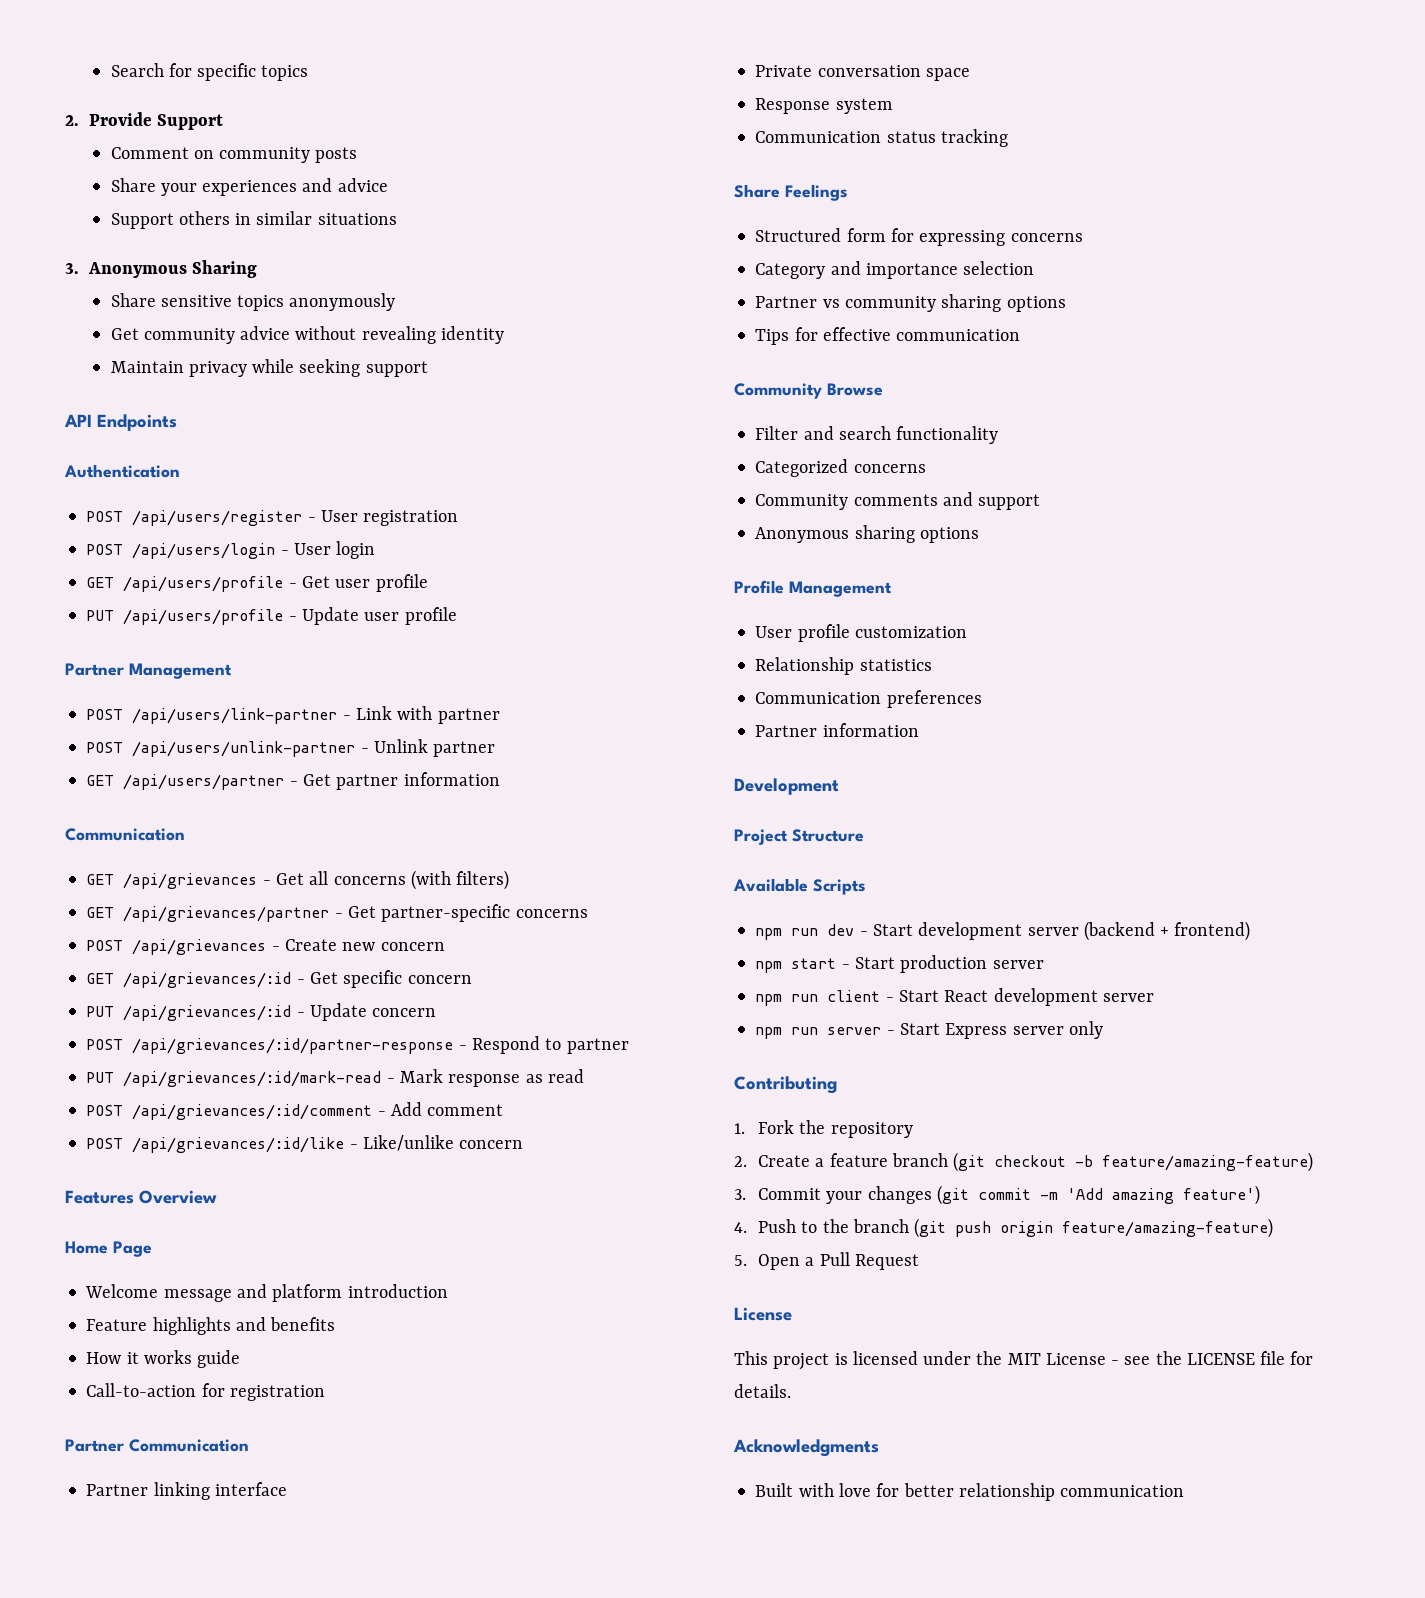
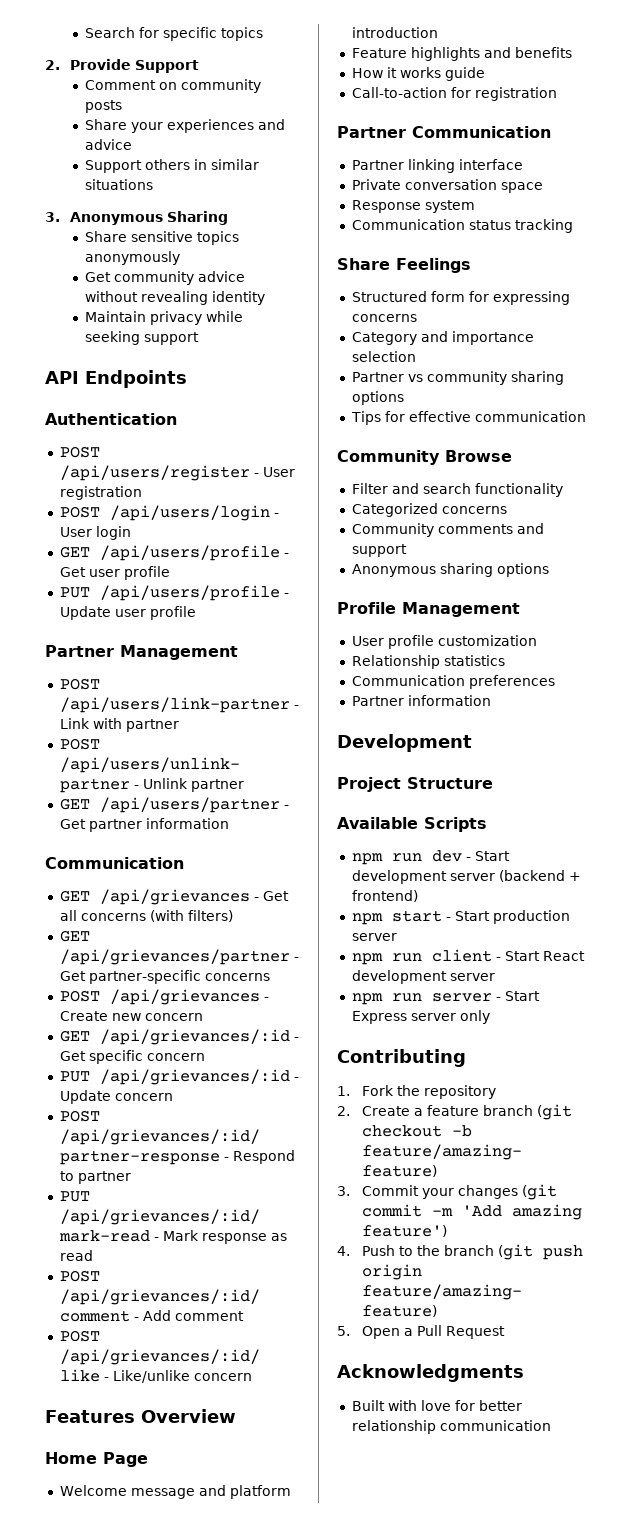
  5. Open a Pull Request
- License
- This project is licensed under the MIT License - see the LICENSE file for details.

